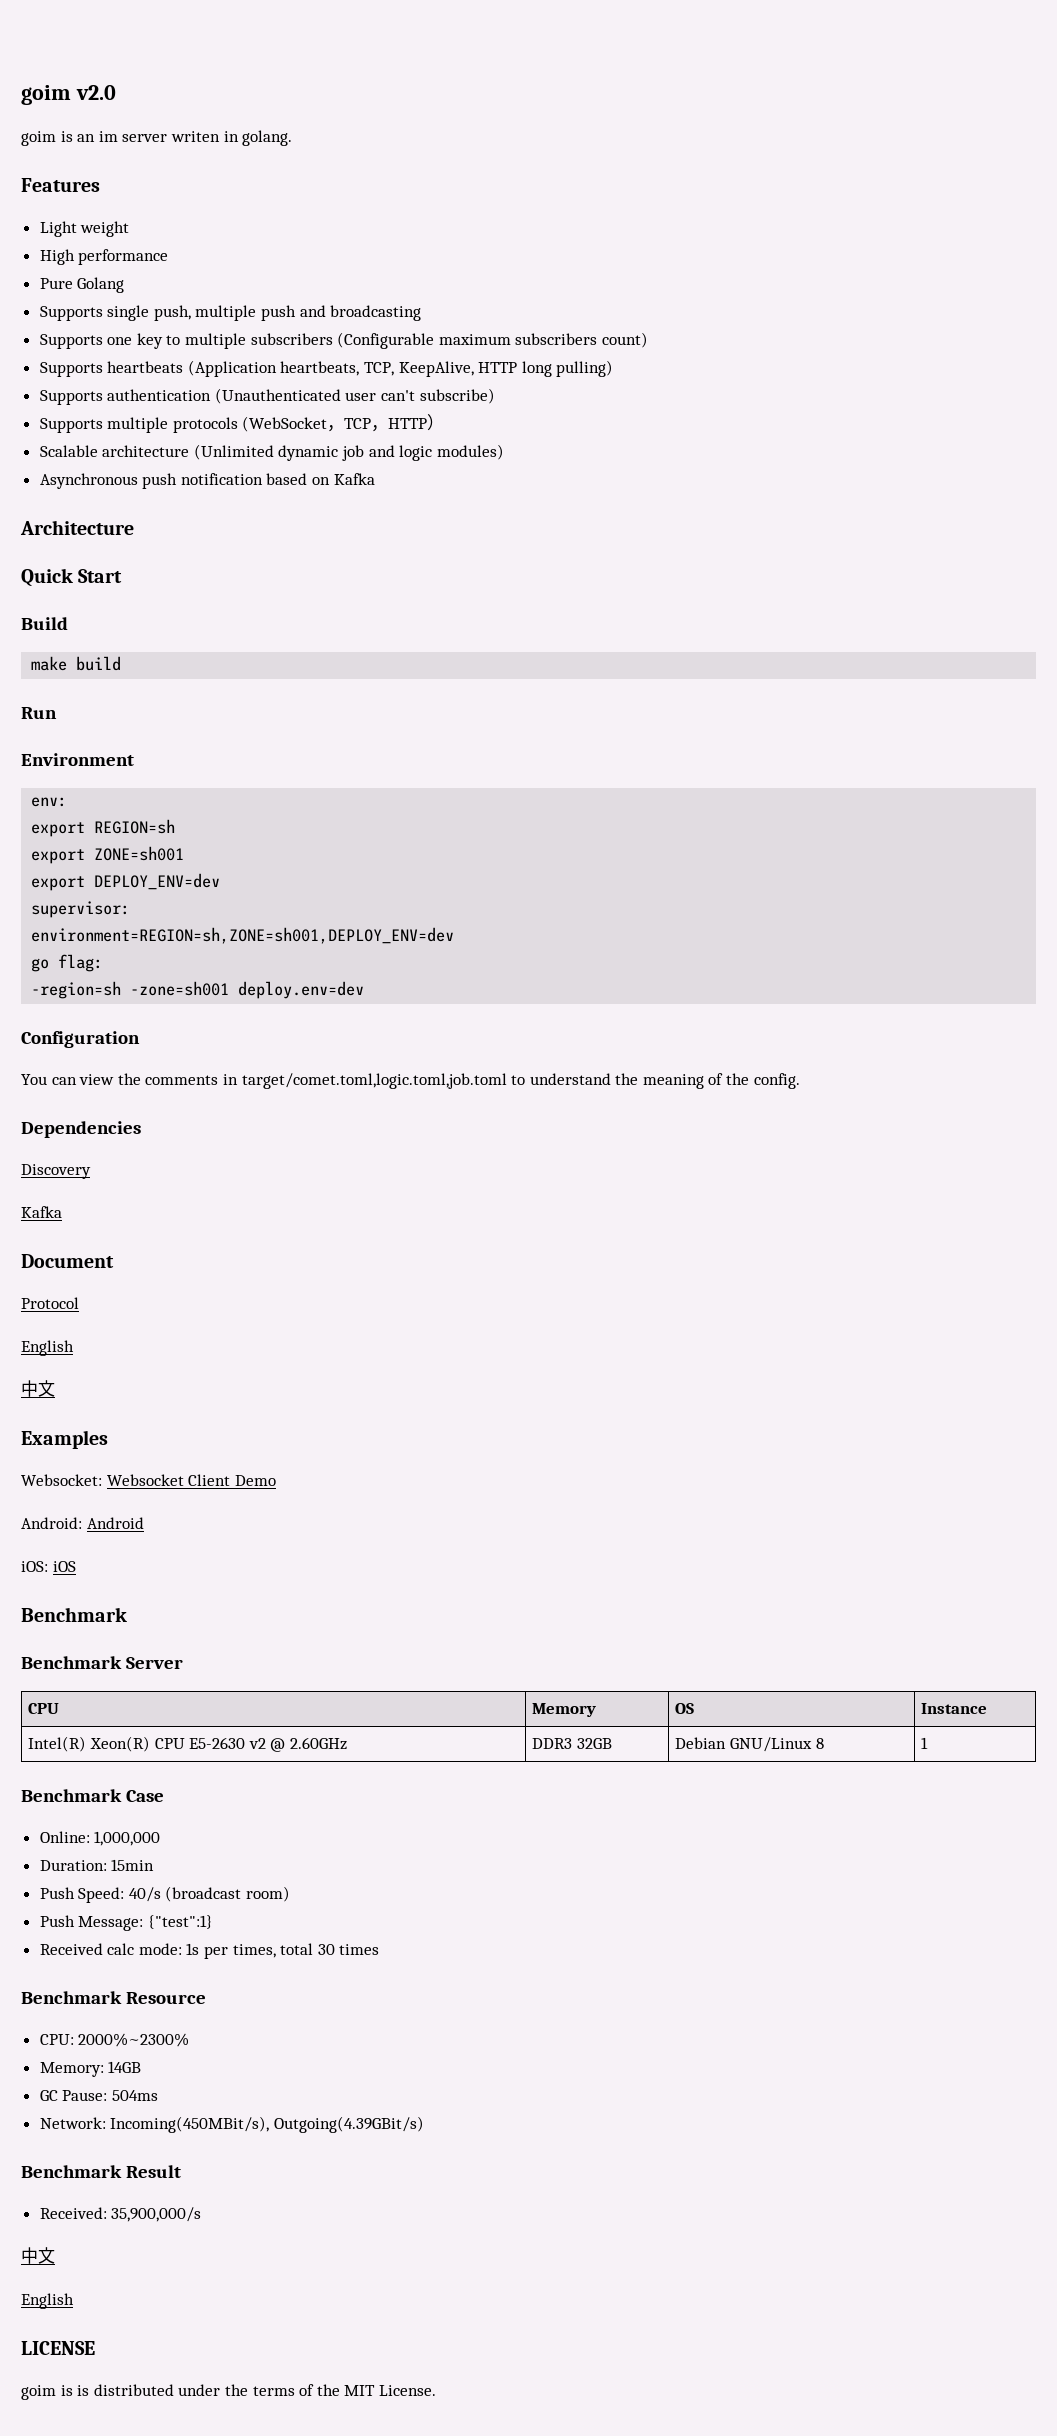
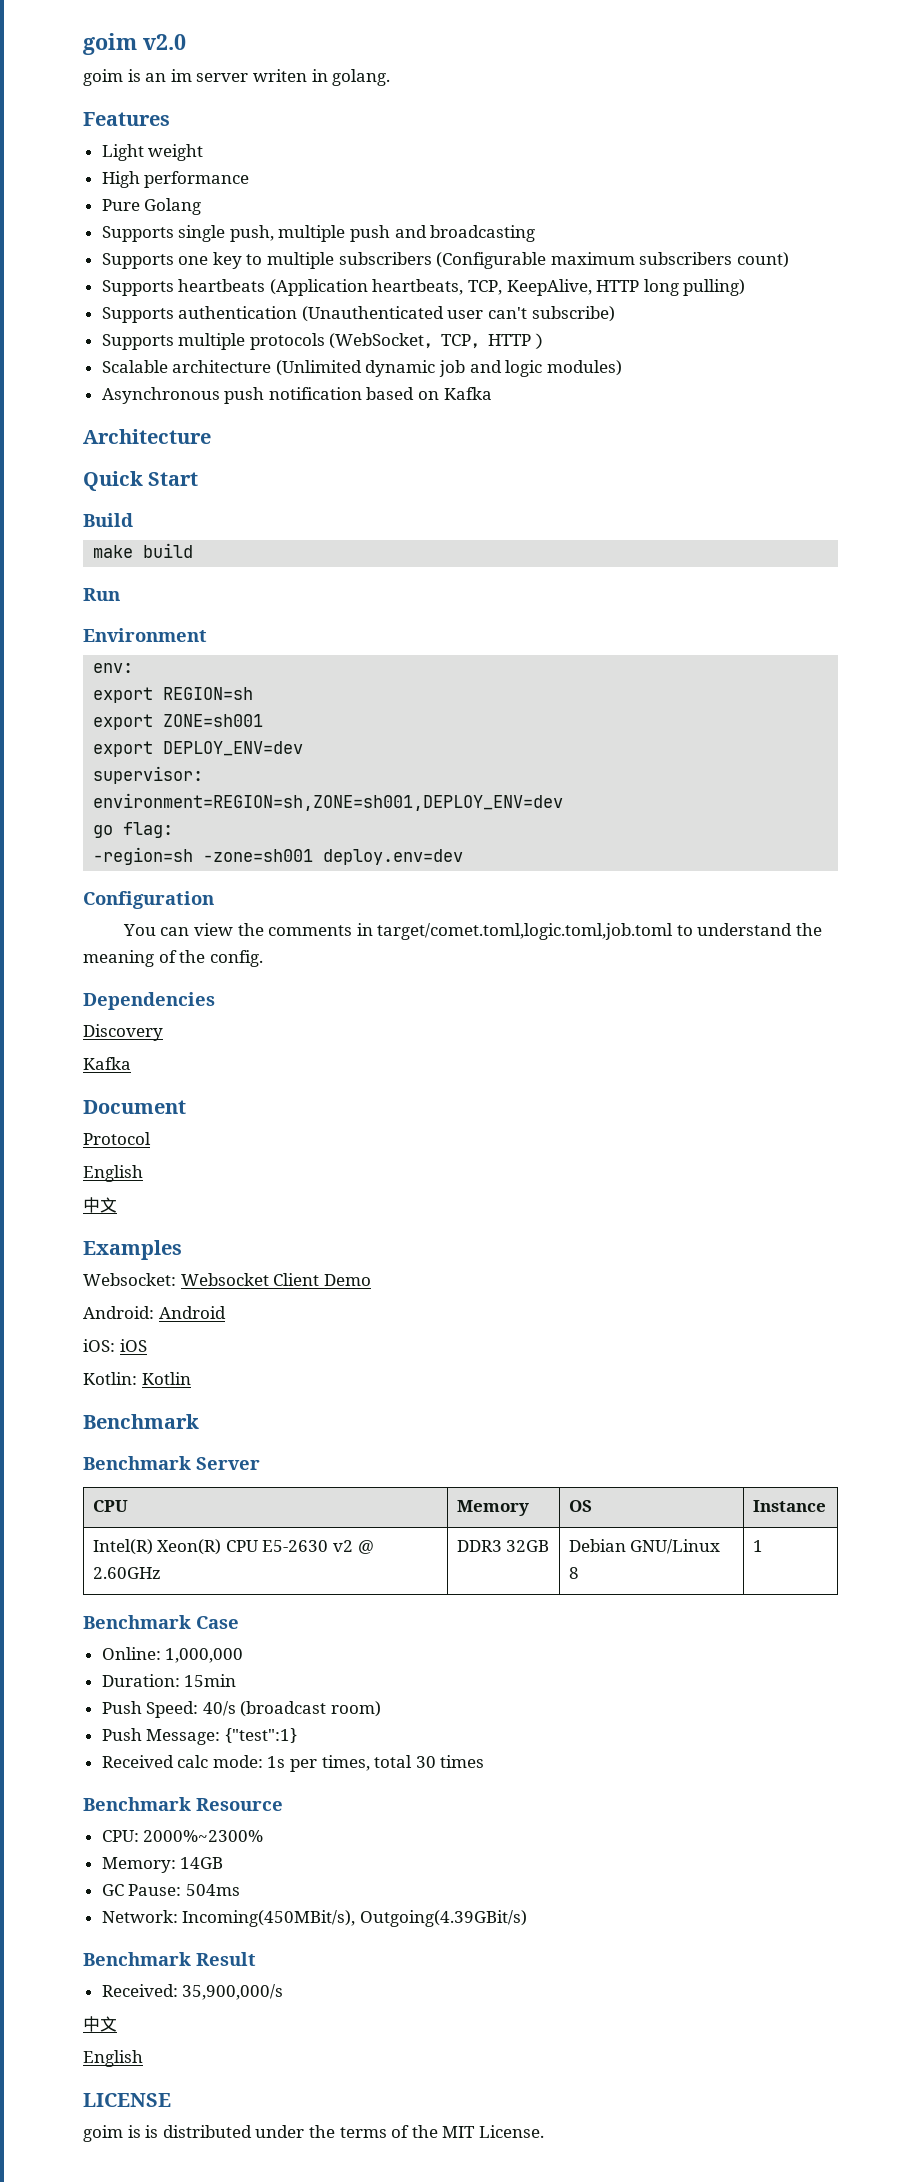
+ Kotlin: Kotlin

